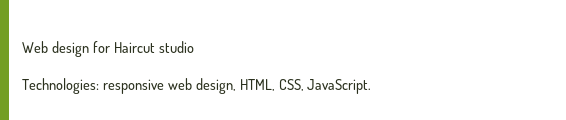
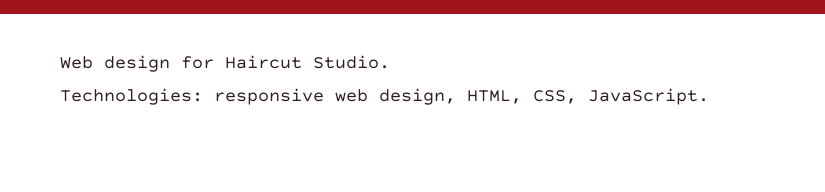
- Web design for Haircut studio
+ Web design for Haircut Studio.

